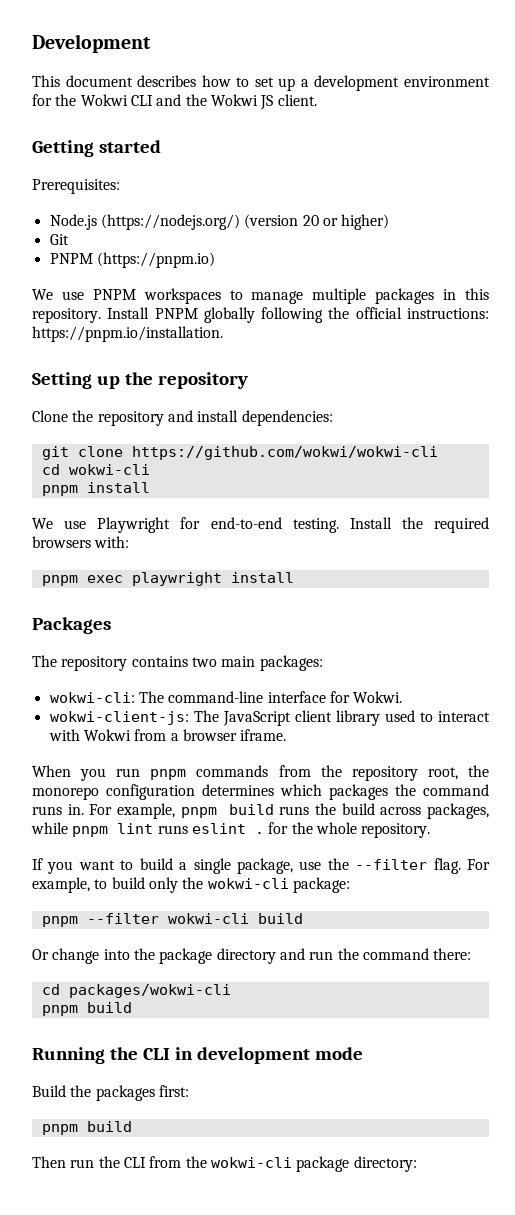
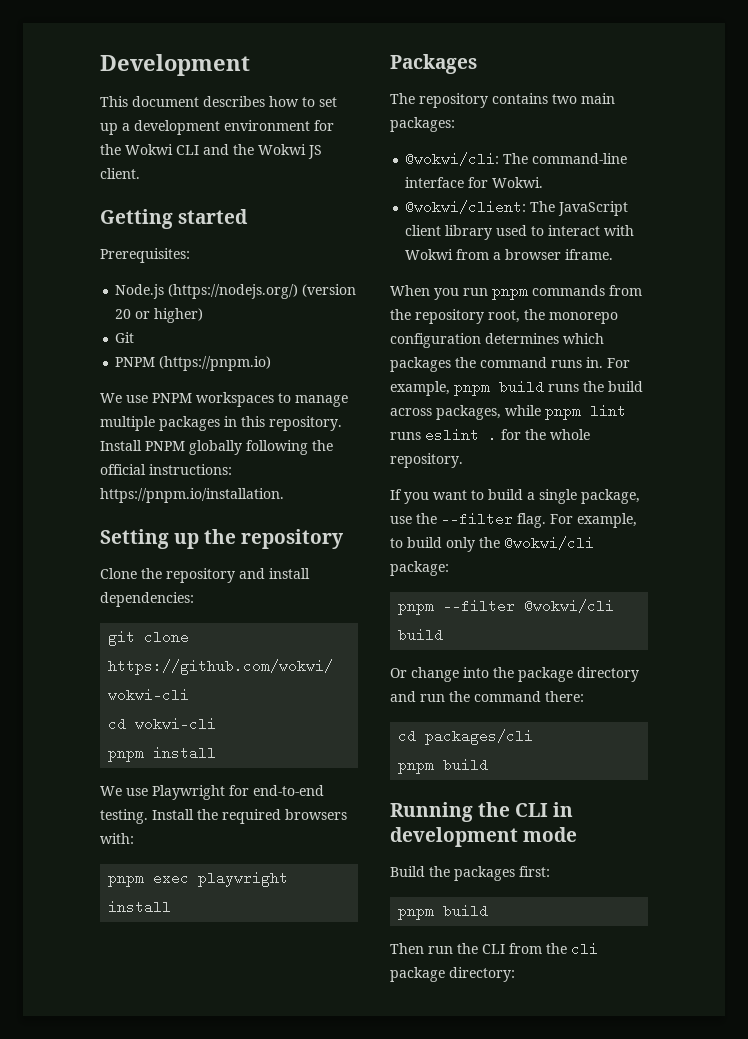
- wokwi-cli: The command-line interface for Wokwi.
+ @wokwi/cli: The command-line interface for Wokwi.
- wokwi-client-js: The JavaScript client library used to interact with Wokwi from a browser iframe.
+ @wokwi/client: The JavaScript client library used to interact with Wokwi from a browser iframe.
- For example, to build only the wokwi-cli package:
+ For example, to build only the @wokwi/cli package:
- pnpm --filter wokwi-cli build
+ pnpm --filter @wokwi/cli build
- cd packages/wokwi-cli
+ cd packages/cli
- Then run the CLI from the wokwi-cli package directory:
+ Then run the CLI from the cli package directory:

